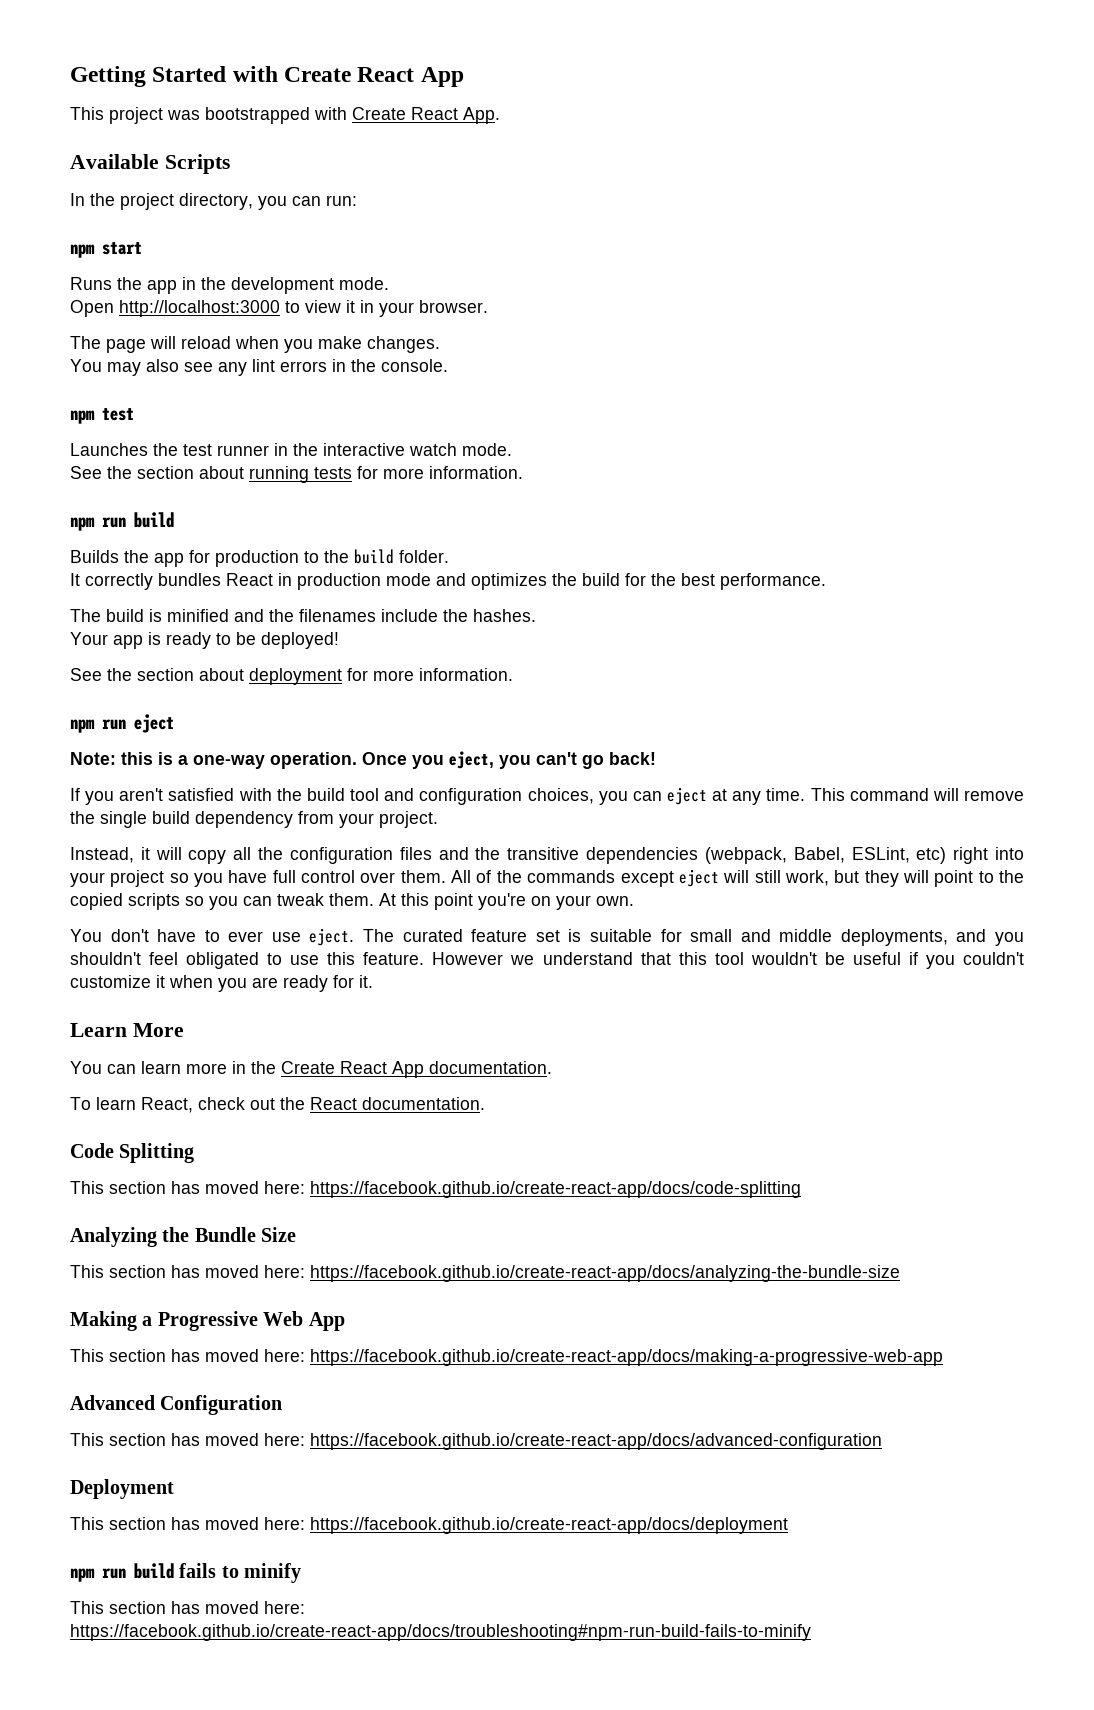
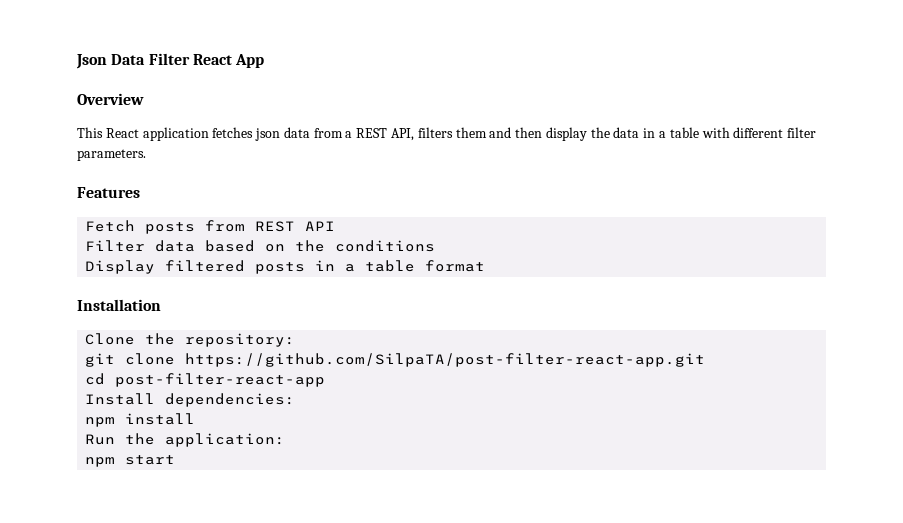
- Getting Started with Create React App
- This project was bootstrapped with Create React App.
- Available Scripts
- In the project directory, you can run:
+ Json Data Filter React App
+ Overview
+ This React application fetches json data from a REST API, filters them and then display the data in a table with different filter parameters.
+ Features
+ Fetch posts from REST API
+ Filter data based on the conditions
+ Display filtered posts in a table format
+ Installation
+ Clone the repository:
+ git clone https://github.com/SilpaTA/post-filter-react-app.git
+ cd post-filter-react-app
+ Install dependencies:
+ npm install
+ Run the application:
  npm start
- Runs the app in the development mode.
- Open http://localhost:3000 to view it in your browser.
- The page will reload when you make changes.
- You may also see any lint errors in the console.
- npm test
- Launches the test runner in the interactive watch mode.
- See the section about running tests for more information.
- npm run build
- Builds the app for production to the build folder.
- It correctly bundles React in production mode and optimizes the build for the best performance.
- The build is minified and the filenames include the hashes.
- Your app is ready to be deployed!
- See the section about deployment for more information.
- npm run eject
- Note: this is a one-way operation. Once you eject, you can't go back!
- If you aren't satisfied with the build tool and configuration choices, you can eject at any time. This command will remove the single build dependency from your project.
- Instead, it will copy all the configuration files and the transitive dependencies (webpack, Babel, ESLint, etc) right into your project so you have full control over them. All of the commands except eject will still work, but they will point to the copied scripts so you can tweak them. At this point you're on your own.
- You don't have to ever use eject. The curated feature set is suitable for small and middle deployments, and you shouldn't feel obligated to use this feature. However we understand that this tool wouldn't be useful if you couldn't customize it when you are ready for it.
- Learn More
- You can learn more in the Create React App documentation.
- To learn React, check out the React documentation.
- Code Splitting
- This section has moved here: https://facebook.github.io/create-react-app/docs/code-splitting
- Analyzing the Bundle Size
- This section has moved here: https://facebook.github.io/create-react-app/docs/analyzing-the-bundle-size
- Making a Progressive Web App
- This section has moved here: https://facebook.github.io/create-react-app/docs/making-a-progressive-web-app
- Advanced Configuration
- This section has moved here: https://facebook.github.io/create-react-app/docs/advanced-configuration
- Deployment
- This section has moved here: https://facebook.github.io/create-react-app/docs/deployment
- npm run build fails to minify
- This section has moved here: https://facebook.github.io/create-react-app/docs/troubleshooting#npm-run-build-fails-to-minify

